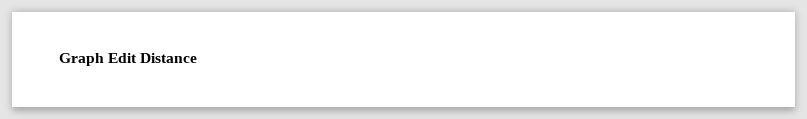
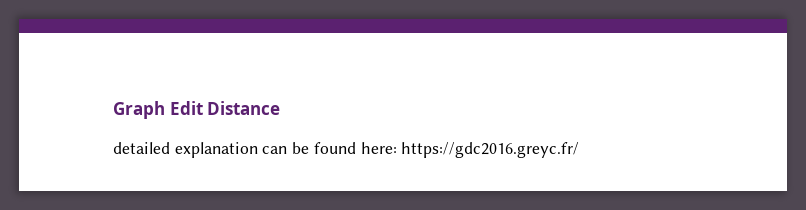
+ detailed explanation can be found here: https://gdc2016.greyc.fr/

